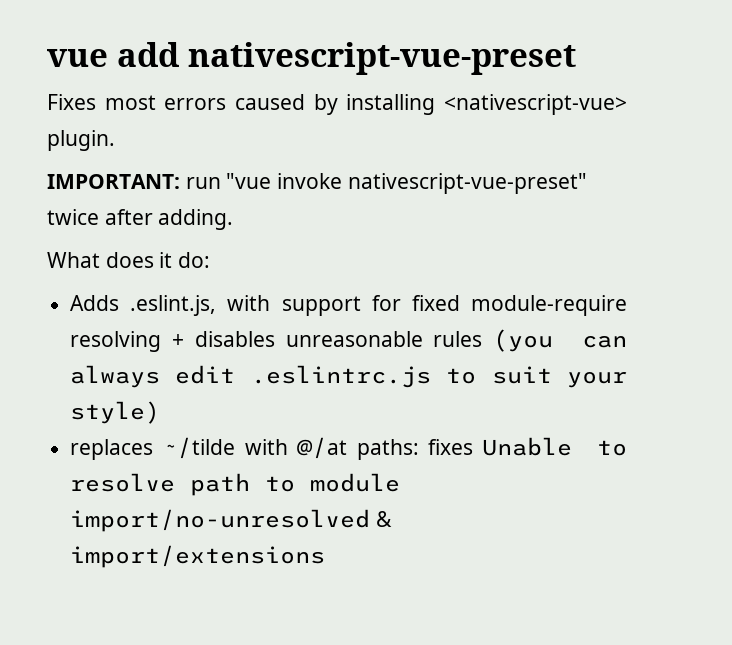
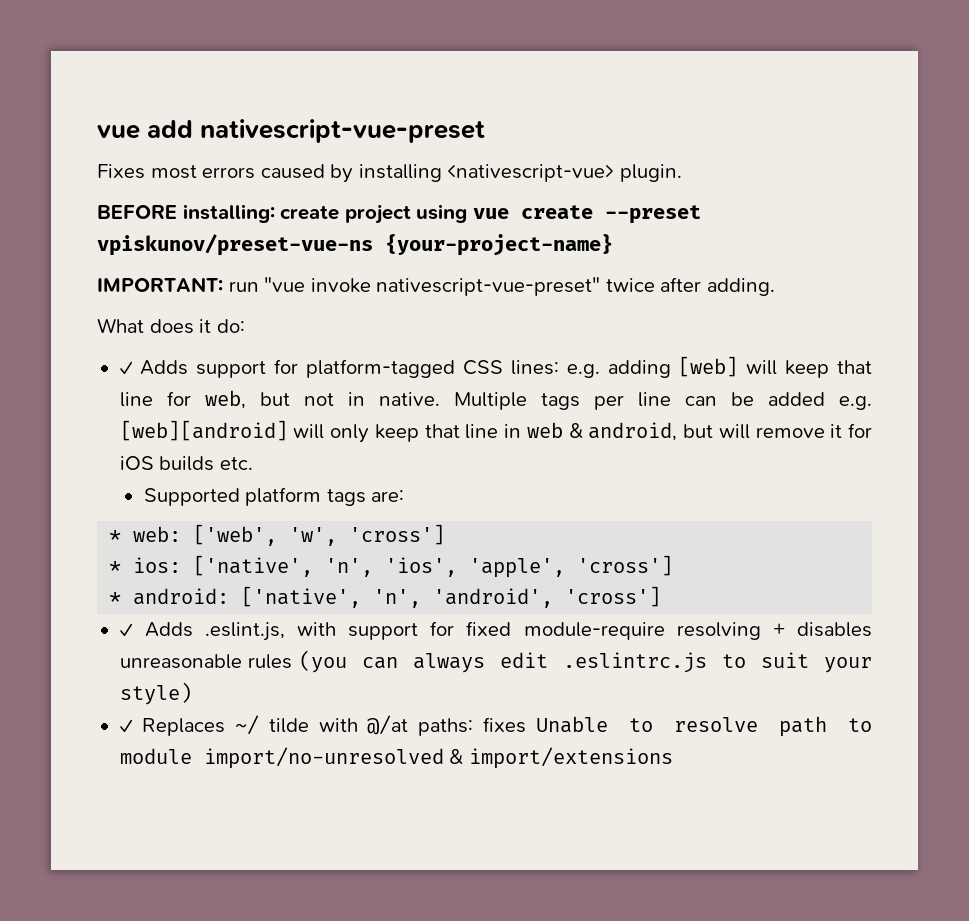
+ BEFORE installing: create project using vue create --preset vpiskunov/preset-vue-ns {your-project-name}
- Adds .eslint.js, with support for fixed module-require resolving + disables unreasonable rules (you can always edit .eslintrc.js to suit your style)
+ ✓ Adds support for platform-tagged CSS lines: e.g. adding [web] will keep that line for web, but not in native. Multiple tags per line can be added e.g. [web][android] will only keep that line in web & android, but will remove it for iOS builds etc.
+ Supported platform tags are:
+ * web: ['web', 'w', 'cross']
+ * ios: ['native', 'n', 'ios', 'apple', 'cross']
+ * android: ['native', 'n', 'android', 'cross']
+ ✓ Adds .eslint.js, with support for fixed module-require resolving + disables unreasonable rules (you can always edit .eslintrc.js to suit your style)
- replaces ~/tilde with @/at paths: fixes Unable to resolve path to module import/no-unresolved & import/extensions
+ ✓ Replaces ~/ tilde with @/at paths: fixes Unable to resolve path to module import/no-unresolved & import/extensions

